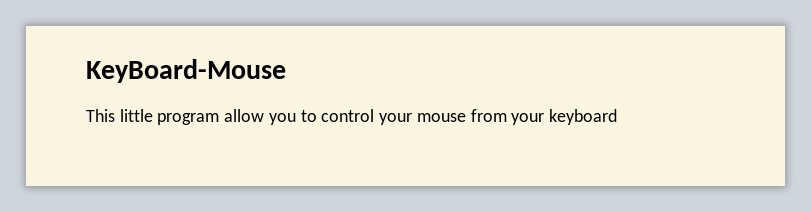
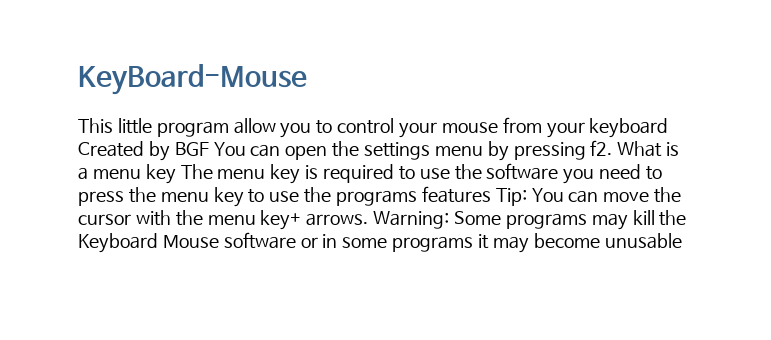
- This little program allow you to control your mouse from your keyboard
+ This little program allow you to control your mouse from your keyboard Created by BGF You can open the settings menu by pressing f2. What is a menu key The menu key is required to use the software you need to press the menu key to use the programs features Tip: You can move the cursor with the menu key+ arrows. Warning: Some programs may kill the Keyboard Mouse software or in some programs it may become unusable

